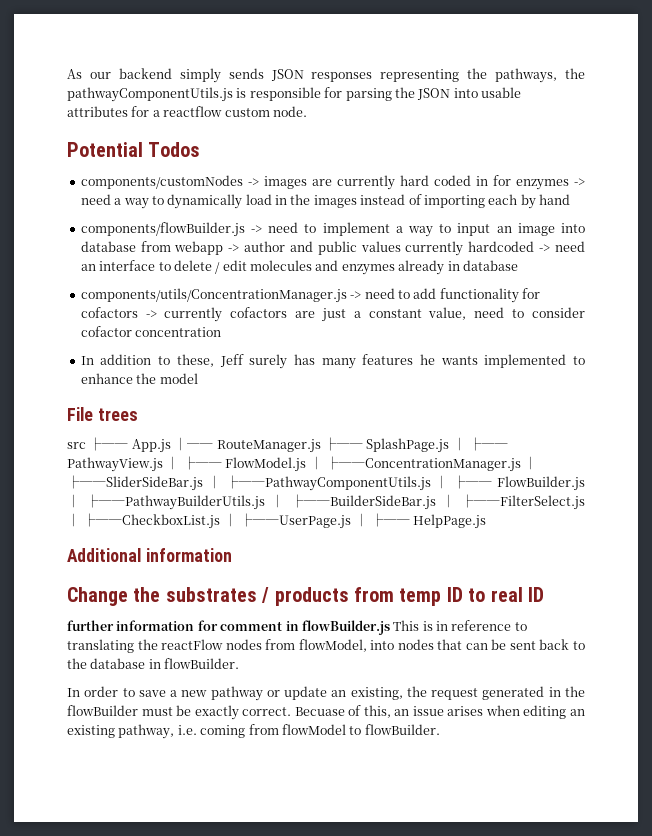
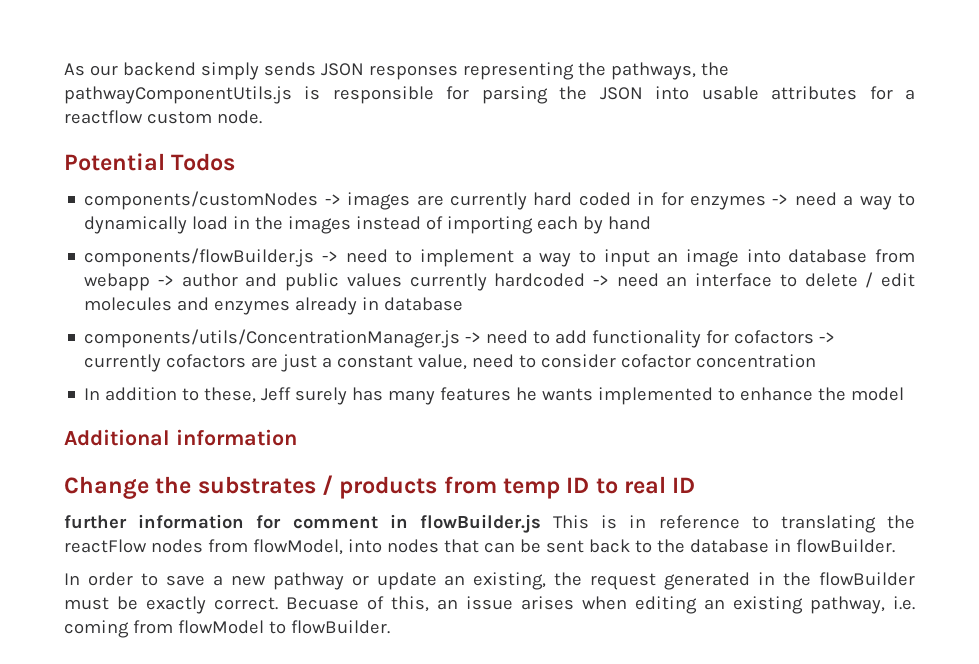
- File trees
- src ├── App.js │── RouteManager.js ├── SplashPage.js │ ├── PathwayView.js │ ├── FlowModel.js │ ├──ConcentrationManager.js │ ├──SliderSideBar.js │ ├──PathwayComponentUtils.js │ ├── FlowBuilder.js │ ├──PathwayBuilderUtils.js │ ├──BuilderSideBar.js │ ├──FilterSelect.js │ ├──CheckboxList.js │ ├──UserPage.js │ ├── HelpPage.js

